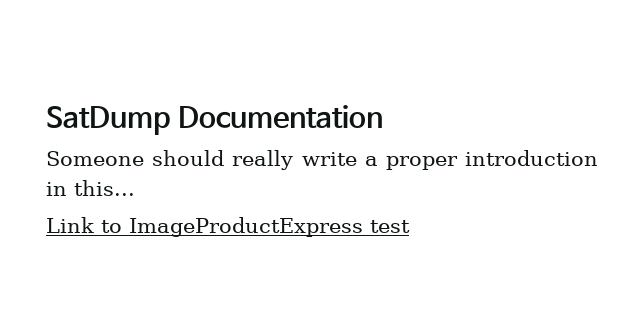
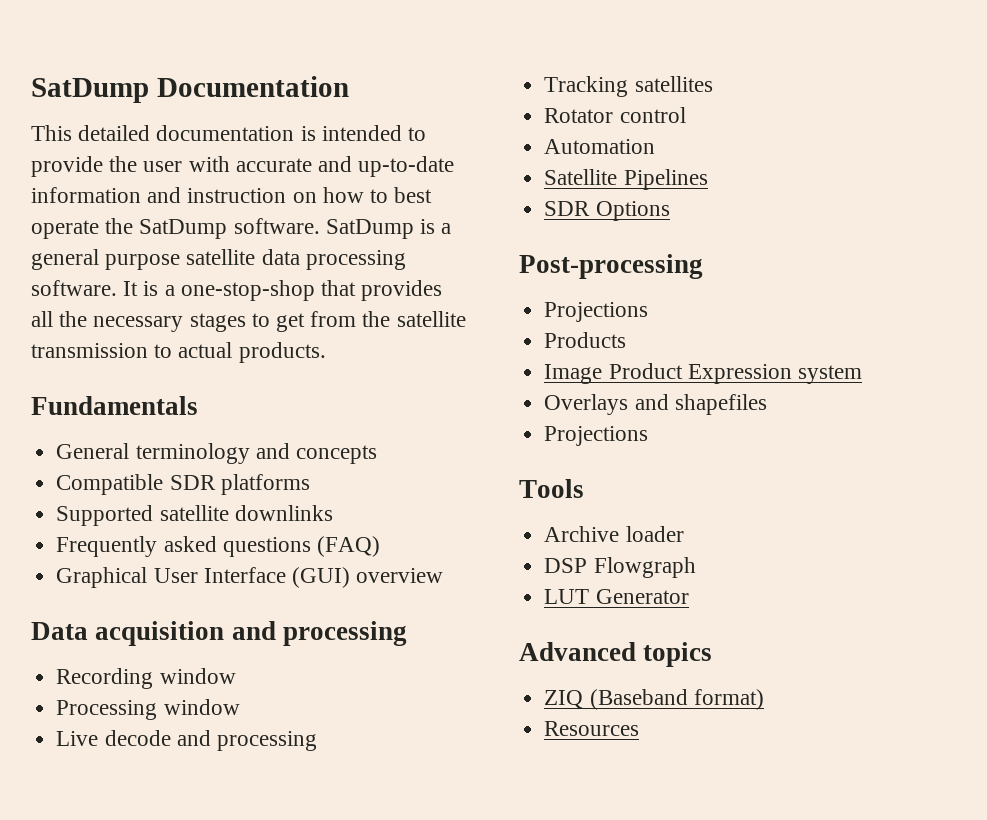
- Someone should really write a proper introduction in this...
- Link to ImageProductExpress test
+ This detailed documentation is intended to provide the user with accurate and up-to-date information and instruction on how to best operate the SatDump software. SatDump is a general purpose satellite data processing software. It is a one-stop-shop that provides all the necessary stages to get from the satellite transmission to actual products.
+ Fundamentals
+ General terminology and concepts
+ Compatible SDR platforms
+ Supported satellite downlinks
+ Frequently asked questions (FAQ)
+ Graphical User Interface (GUI) overview
+ Data acquisition and processing
+ Recording window
+ Processing window
+ Live decode and processing
+ Tracking satellites
+ Rotator control
+ Automation
+ Satellite Pipelines
+ SDR Options
+ Post-processing
+ Projections
+ Products
+ Image Product Expression system
+ Overlays and shapefiles
+ Projections
+ Tools
+ Archive loader
+ DSP Flowgraph
+ LUT Generator
+ Advanced topics
+ ZIQ (Baseband format)
+ Resources

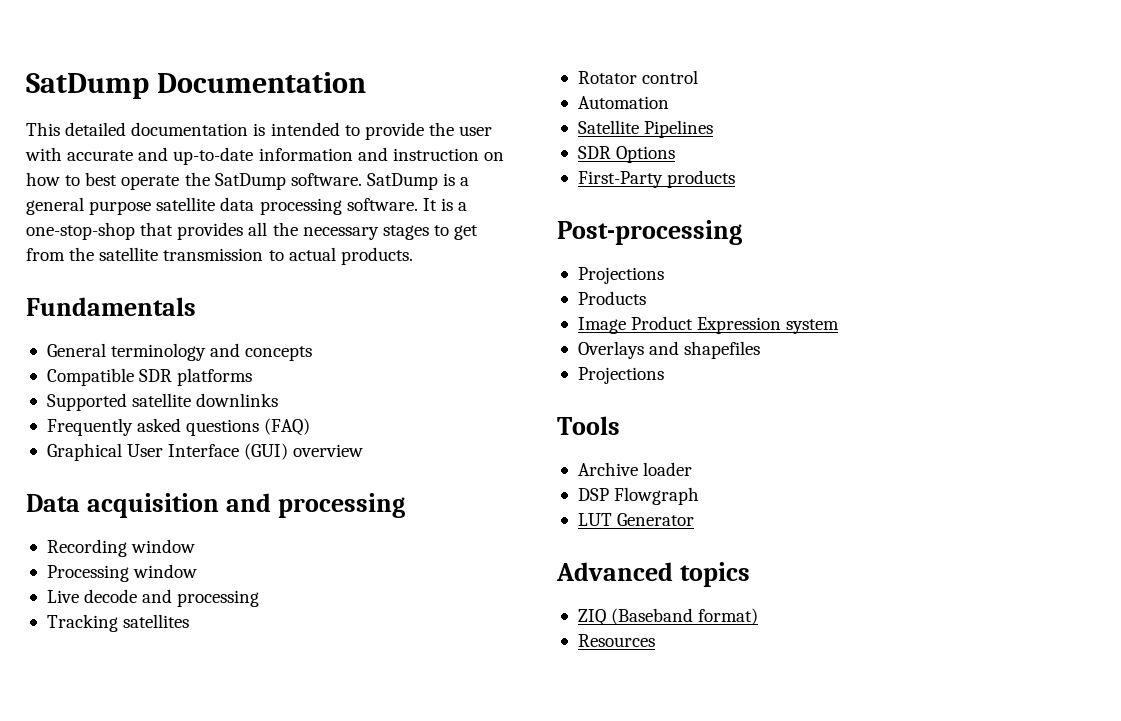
+ First-Party products

